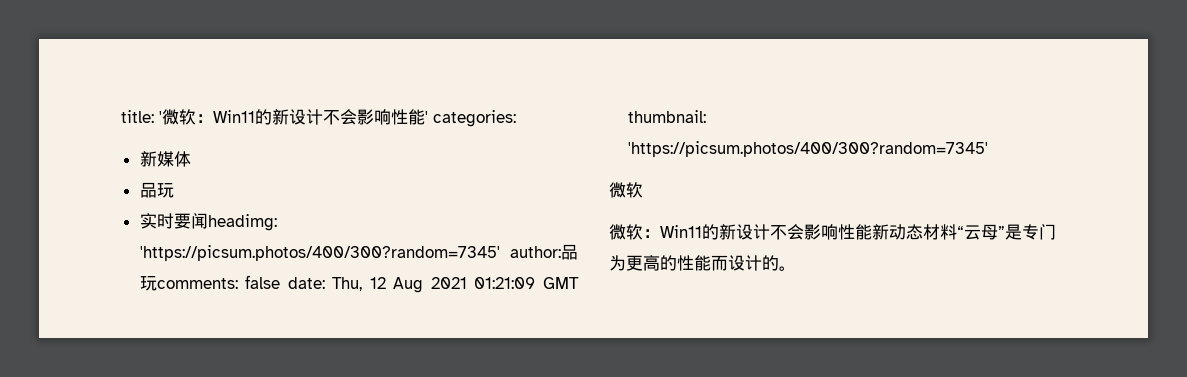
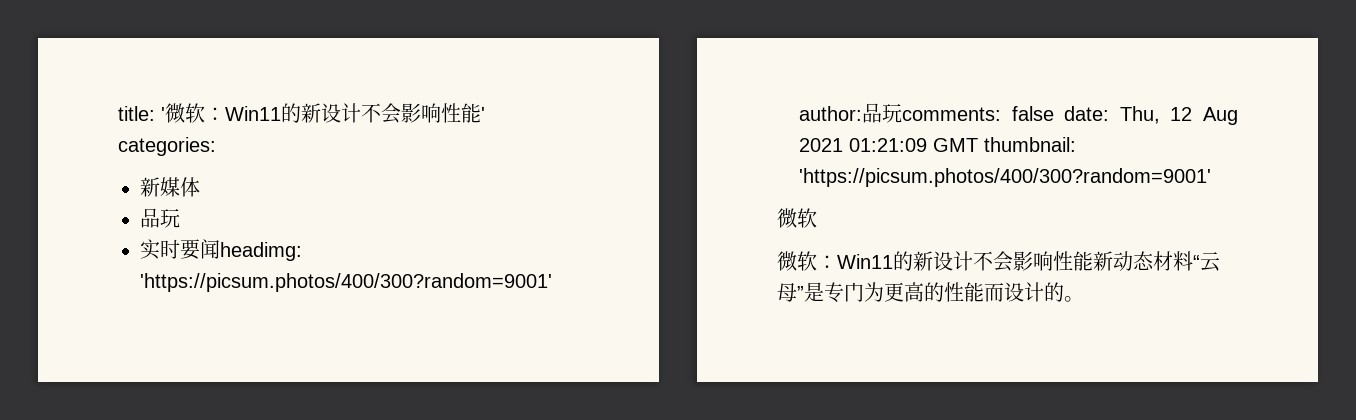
- 实时要闻headimg: 'https://picsum.photos/400/300?random=7345' author:品玩comments: false date: Thu, 12 Aug 2021 01:21:09 GMT thumbnail: 'https://picsum.photos/400/300?random=7345'
+ 实时要闻headimg: 'https://picsum.photos/400/300?random=9001' author:品玩comments: false date: Thu, 12 Aug 2021 01:21:09 GMT thumbnail: 'https://picsum.photos/400/300?random=9001'

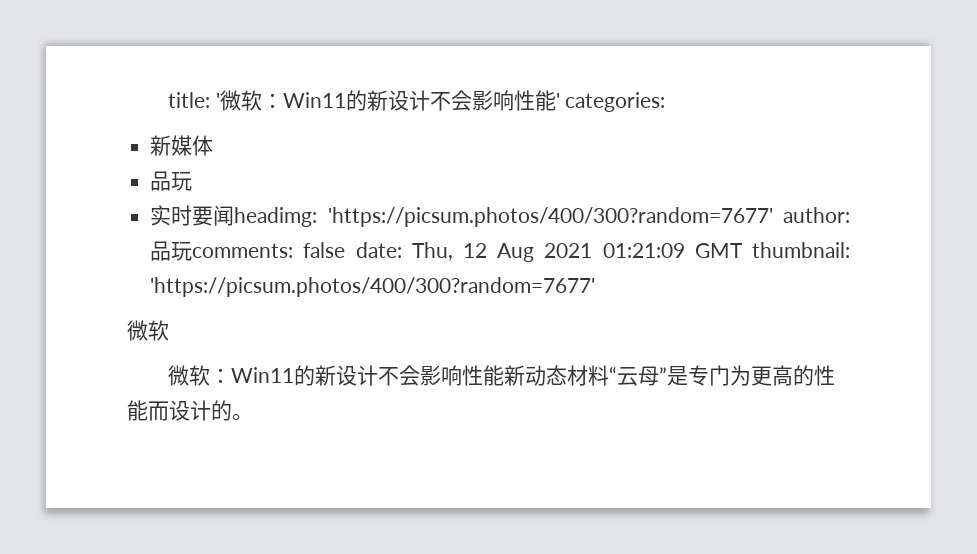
- 实时要闻headimg: 'https://picsum.photos/400/300?random=9001' author:品玩comments: false date: Thu, 12 Aug 2021 01:21:09 GMT thumbnail: 'https://picsum.photos/400/300?random=9001'
+ 实时要闻headimg: 'https://picsum.photos/400/300?random=7677' author:品玩comments: false date: Thu, 12 Aug 2021 01:21:09 GMT thumbnail: 'https://picsum.photos/400/300?random=7677'

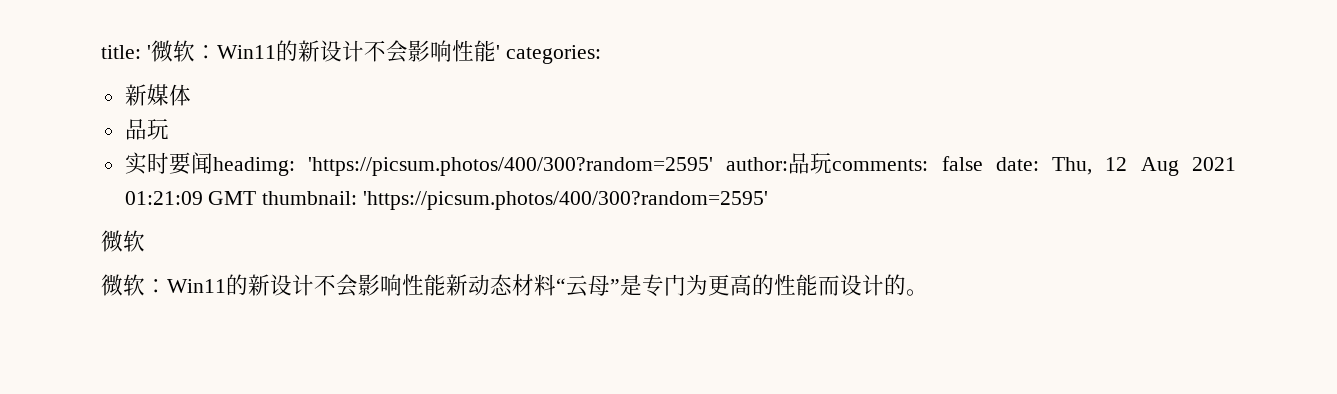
- 实时要闻headimg: 'https://picsum.photos/400/300?random=7677' author:品玩comments: false date: Thu, 12 Aug 2021 01:21:09 GMT thumbnail: 'https://picsum.photos/400/300?random=7677'
+ 实时要闻headimg: 'https://picsum.photos/400/300?random=2595' author:品玩comments: false date: Thu, 12 Aug 2021 01:21:09 GMT thumbnail: 'https://picsum.photos/400/300?random=2595'

